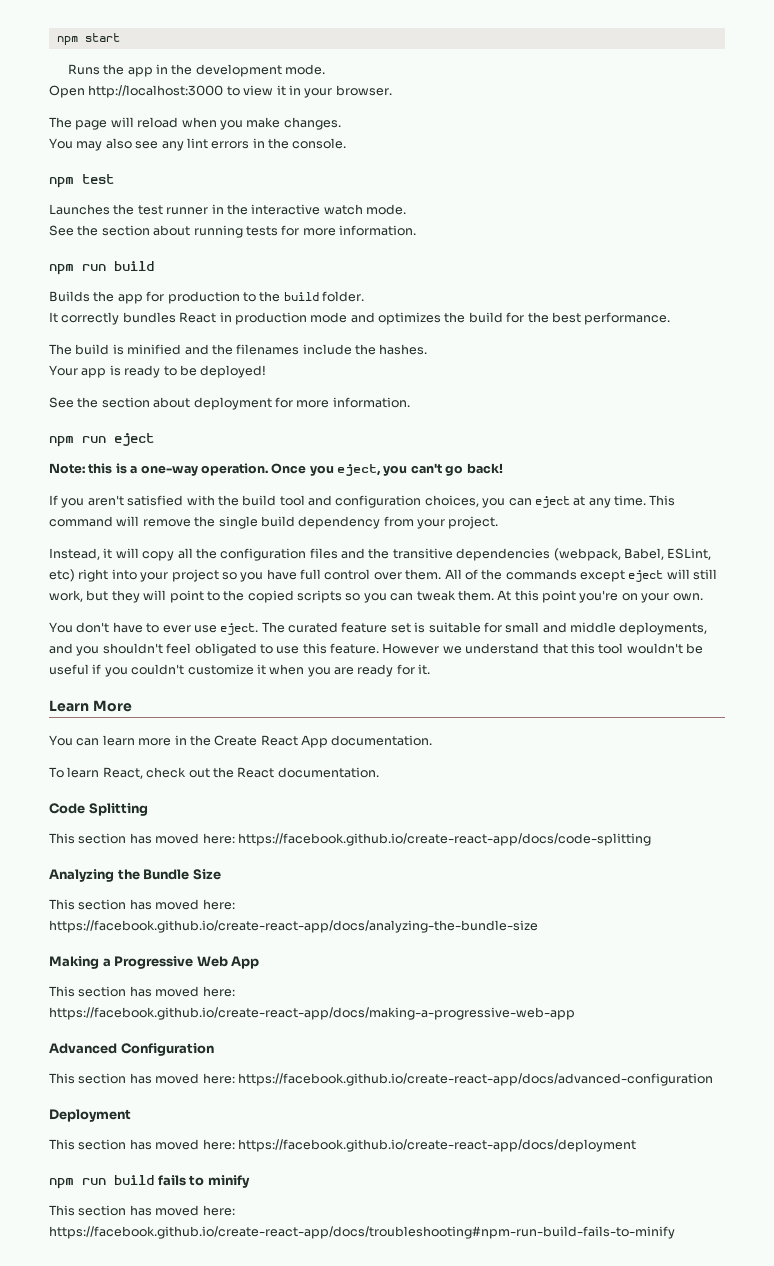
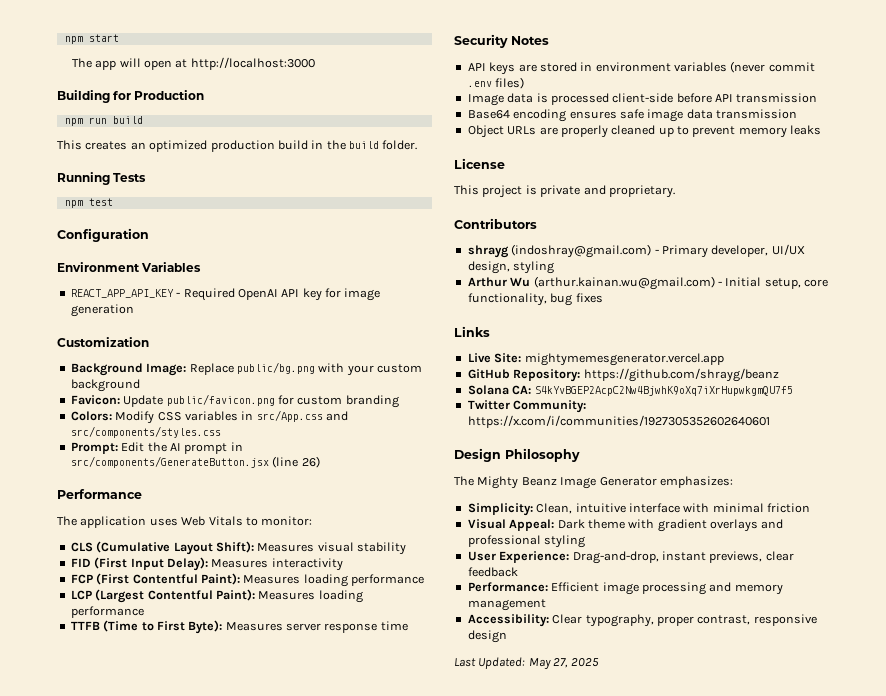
- Runs the app in the development mode.
- Open http://localhost:3000 to view it in your browser.
- The page will reload when you make changes.
- You may also see any lint errors in the console.
+ The app will open at http://localhost:3000
+ Building for Production
+ npm run build
+ This creates an optimized production build in the build folder.
+ Running Tests
  npm test
- Launches the test runner in the interactive watch mode.
- See the section about running tests for more information.
- npm run build
- Builds the app for production to the build folder.
- It correctly bundles React in production mode and optimizes the build for the best performance.
- The build is minified and the filenames include the hashes.
- Your app is ready to be deployed!
- See the section about deployment for more information.
- npm run eject
- Note: this is a one-way operation. Once you eject, you can't go back!
- If you aren't satisfied with the build tool and configuration choices, you can eject at any time. This command will remove the single build dependency from your project.
- Instead, it will copy all the configuration files and the transitive dependencies (webpack, Babel, ESLint, etc) right into your project so you have full control over them. All of the commands except eject will still work, but they will point to the copied scripts so you can tweak them. At this point you're on your own.
- You don't have to ever use eject. The curated feature set is suitable for small and middle deployments, and you shouldn't feel obligated to use this feature. However we understand that this tool wouldn't be useful if you couldn't customize it when you are ready for it.
- Learn More
- You can learn more in the Create React App documentation.
- To learn React, check out the React documentation.
- Code Splitting
- This section has moved here: https://facebook.github.io/create-react-app/docs/code-splitting
- Analyzing the Bundle Size
- This section has moved here: https://facebook.github.io/create-react-app/docs/analyzing-the-bundle-size
- Making a Progressive Web App
- This section has moved here: https://facebook.github.io/create-react-app/docs/making-a-progressive-web-app
- Advanced Configuration
- This section has moved here: https://facebook.github.io/create-react-app/docs/advanced-configuration
- Deployment
- This section has moved here: https://facebook.github.io/create-react-app/docs/deployment
- npm run build fails to minify
- This section has moved here: https://facebook.github.io/create-react-app/docs/troubleshooting#npm-run-build-fails-to-minify
+ Configuration
+ Environment Variables
+ REACT_APP_API_KEY - Required OpenAI API key for image generation
+ Customization
+ Background Image: Replace public/bg.png with your custom background
+ Favicon: Update public/favicon.png for custom branding
+ Colors: Modify CSS variables in src/App.css and src/components/styles.css
+ Prompt: Edit the AI prompt in src/components/GenerateButton.jsx (line 26)
+ Performance
+ The application uses Web Vitals to monitor:
+ CLS (Cumulative Layout Shift): Measures visual stability
+ FID (First Input Delay): Measures interactivity
+ FCP (First Contentful Paint): Measures loading performance
+ LCP (Largest Contentful Paint): Measures loading performance
+ TTFB (Time to First Byte): Measures server response time
+ Security Notes
+ API keys are stored in environment variables (never commit .env files)
+ Image data is processed client-side before API transmission
+ Base64 encoding ensures safe image data transmission
+ Object URLs are properly cleaned up to prevent memory leaks
+ License
+ This project is private and proprietary.
+ Contributors
+ shrayg (indoshray@gmail.com) - Primary developer, UI/UX design, styling
+ Arthur Wu (arthur.kainan.wu@gmail.com) - Initial setup, core functionality, bug fixes
+ Links
+ Live Site: mightymemesgenerator.vercel.app
+ GitHub Repository: https://github.com/shrayg/beanz
+ Solana CA: S4kYvBGEP2AcpC2Nw4BjwhK9oXq7iXrHupwkgmQU7f5
+ Twitter Community: https://x.com/i/communities/1927305352602640601
+ Design Philosophy
+ The Mighty Beanz Image Generator emphasizes:
+ Simplicity: Clean, intuitive interface with minimal friction
+ Visual Appeal: Dark theme with gradient overlays and professional styling
+ User Experience: Drag-and-drop, instant previews, clear feedback
+ Performance: Efficient image processing and memory management
+ Accessibility: Clear typography, proper contrast, responsive design
+ Last Updated: May 27, 2025

